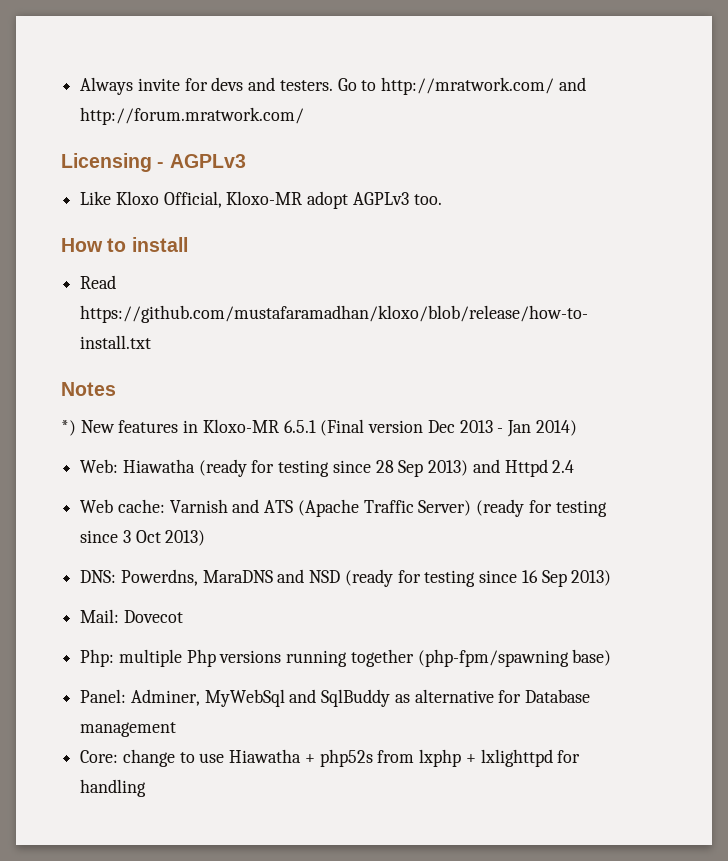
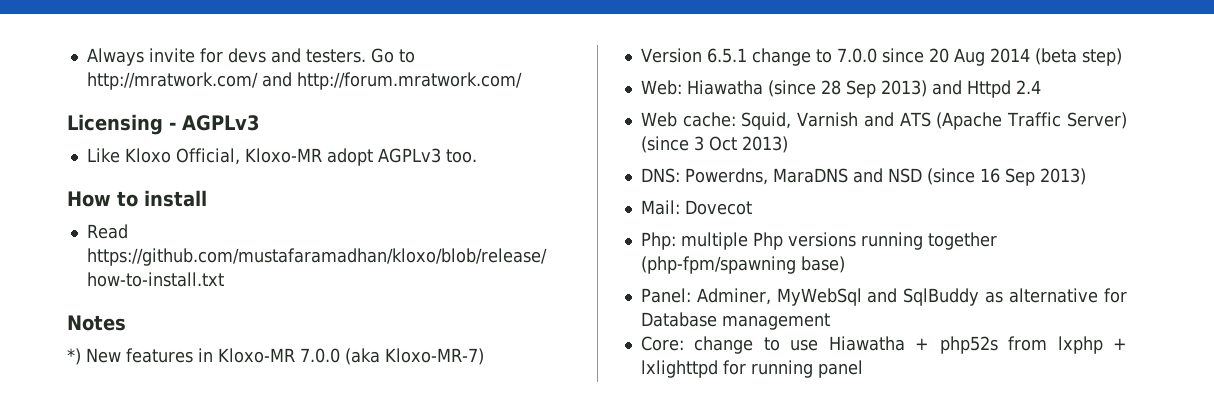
- *) New features in Kloxo-MR 6.5.1 (Final version Dec 2013 - Jan 2014)
- Web: Hiawatha (ready for testing since 28 Sep 2013) and Httpd 2.4
+ *) New features in Kloxo-MR 7.0.0 (aka Kloxo-MR-7)
+ Version 6.5.1 change to 7.0.0 since 20 Aug 2014 (beta step)
+ Web: Hiawatha (since 28 Sep 2013) and Httpd 2.4
- Web cache: Varnish and ATS (Apache Traffic Server) (ready for testing since 3 Oct 2013)
+ Web cache: Squid, Varnish and ATS (Apache Traffic Server) (since 3 Oct 2013)
- DNS: Powerdns, MaraDNS and NSD (ready for testing since 16 Sep 2013)
+ DNS: Powerdns, MaraDNS and NSD (since 16 Sep 2013)
- Core: change to use Hiawatha + php52s from lxphp + lxlighttpd for handling
+ Core: change to use Hiawatha + php52s from lxphp + lxlighttpd for running panel

